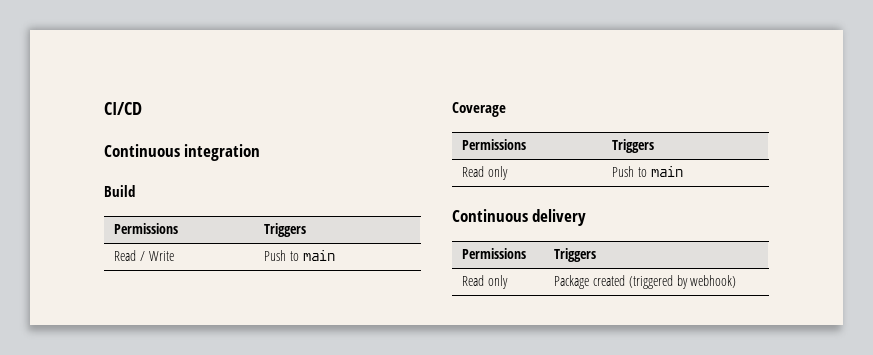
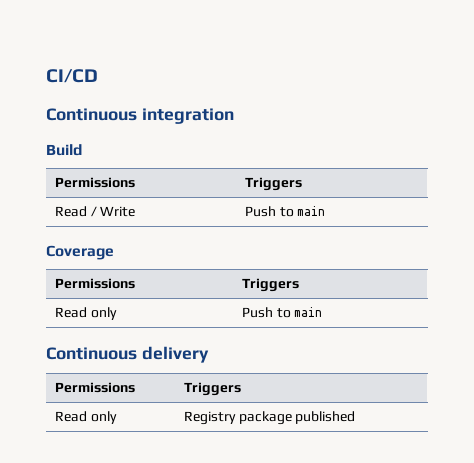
- Read only | Package created (triggered by webhook)
+ Read only | Registry package published

